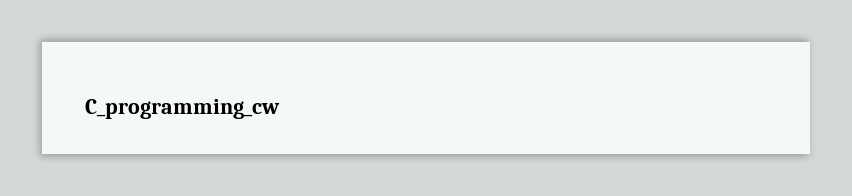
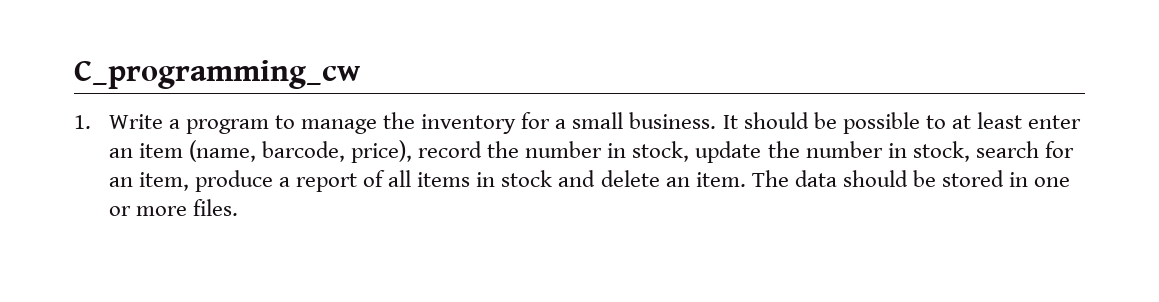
+ 1. Write a program to manage the inventory for a small business. It should be possible to at least enter an item (name, barcode, price), record the number in stock, update the number in stock, search for an item, produce a report of all items in stock and delete an item. The data should be stored in one or more files.

